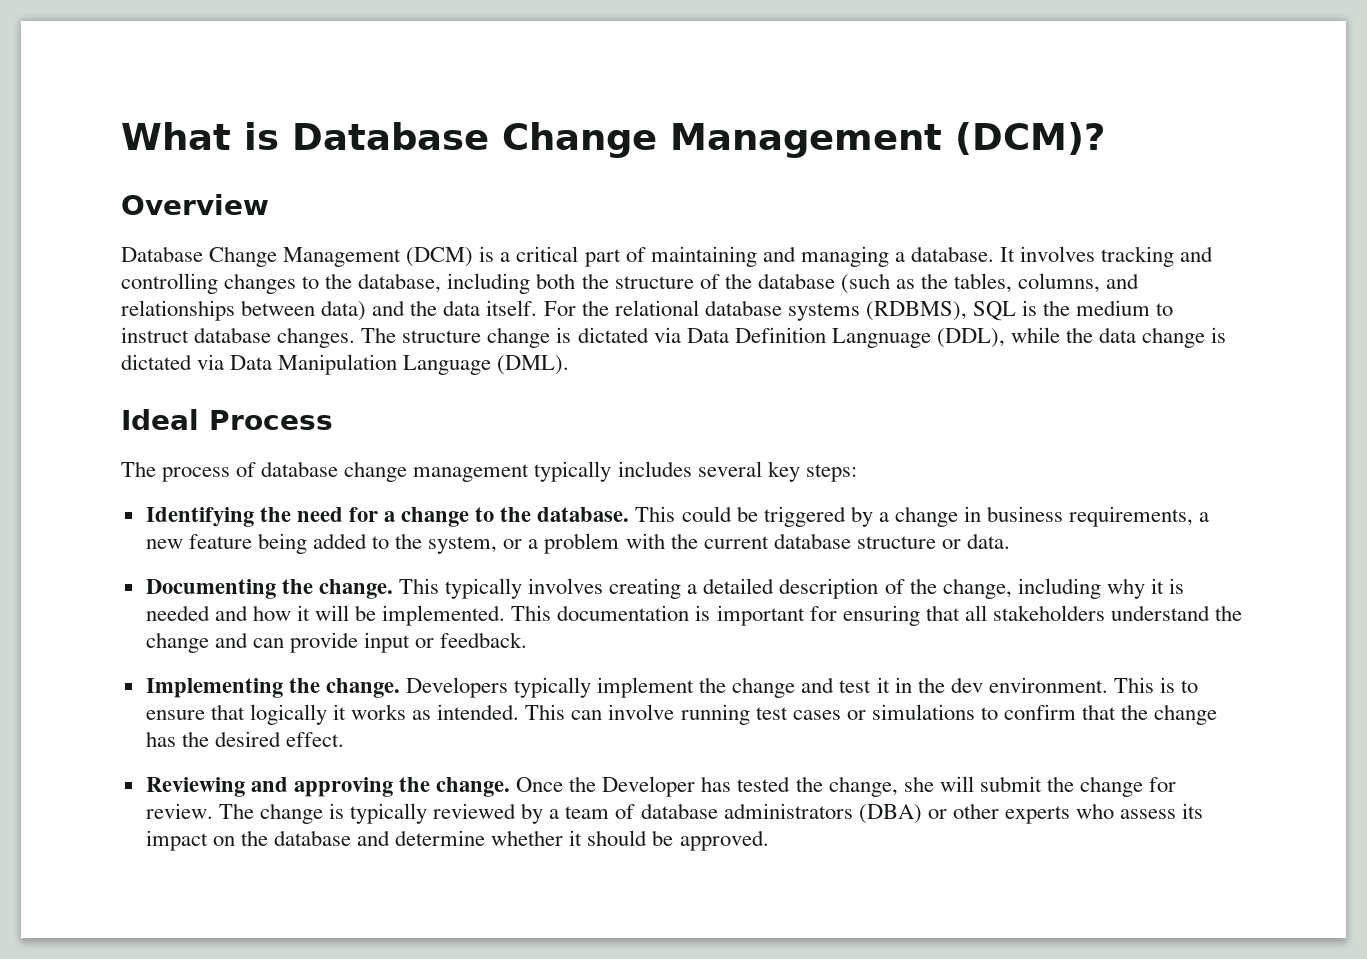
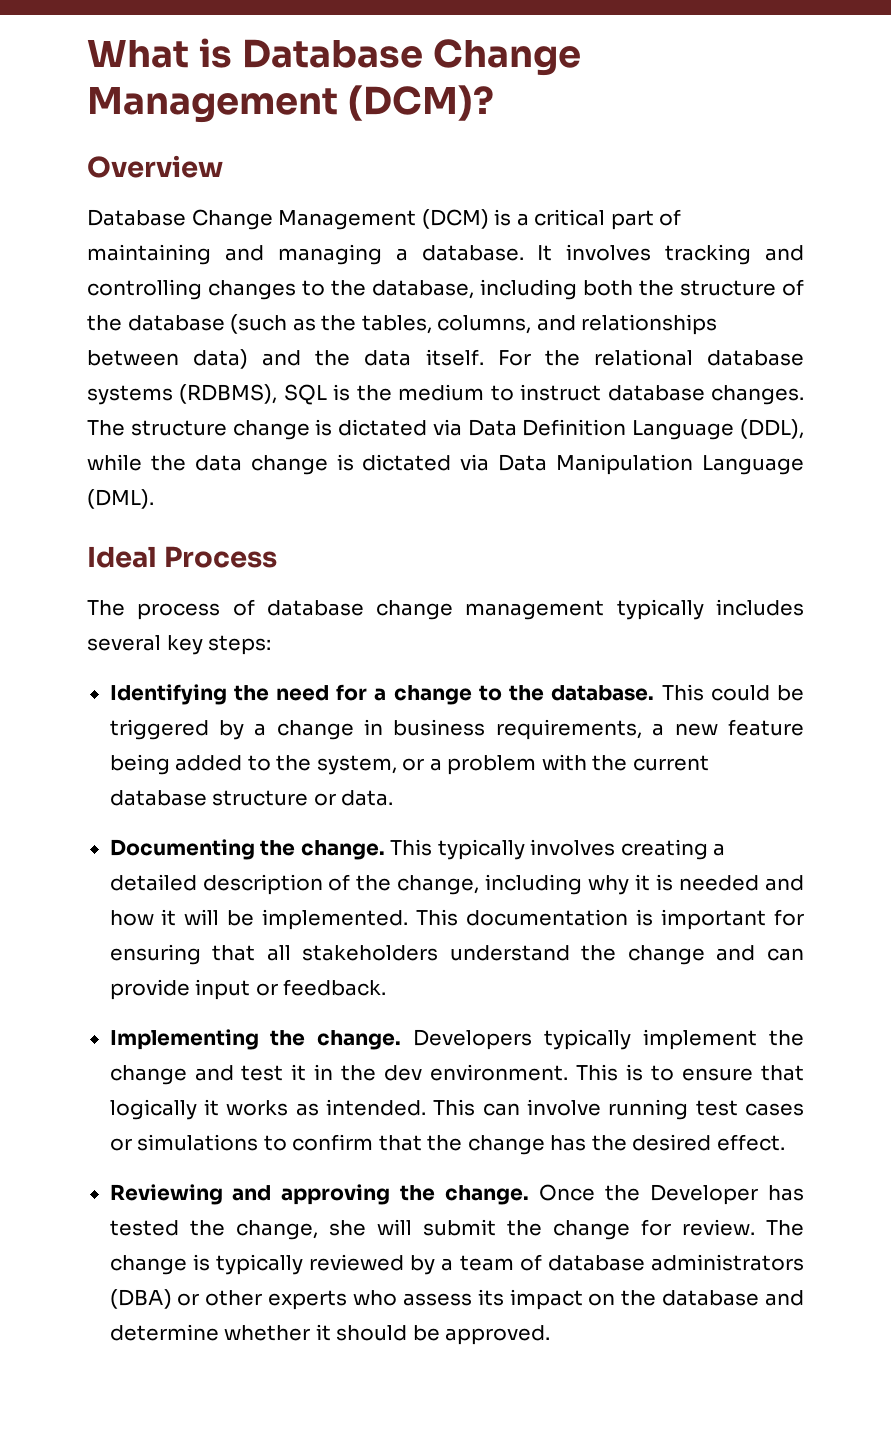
- The structure change is dictated via Data Definition Langnuage (DDL), while the data change is dictated via Data Manipulation Language (DML).
+ The structure change is dictated via Data Definition Language (DDL), while the data change is dictated via Data Manipulation Language (DML).

